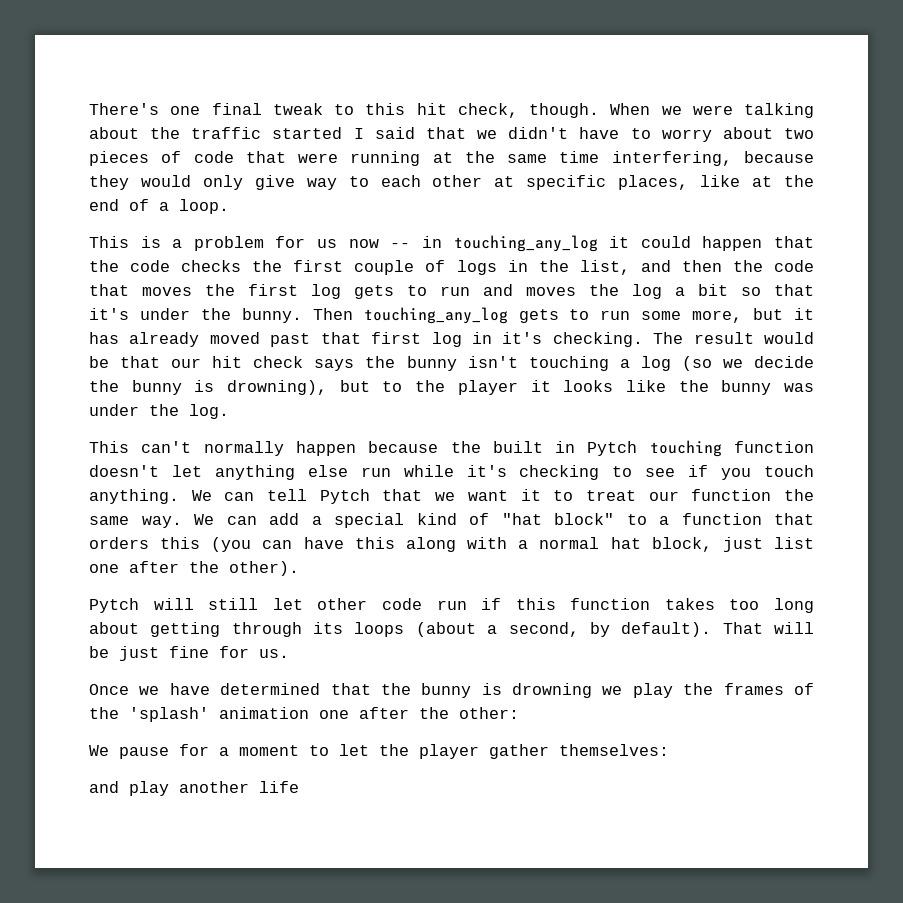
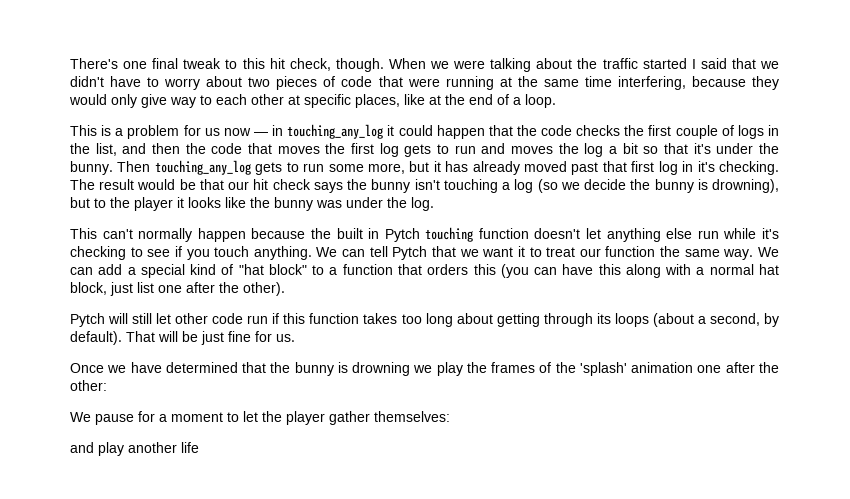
- This is a problem for us now -- in touching_any_log it could happen that the code checks the first couple of logs in the list, and then the code that moves the first log gets to run and moves the log a bit so that it's under the bunny.
+ This is a problem for us now — in touching_any_log it could happen that the code checks the first couple of logs in the list, and then the code that moves the first log gets to run and moves the log a bit so that it's under the bunny.

